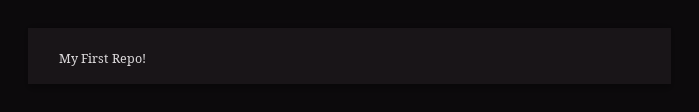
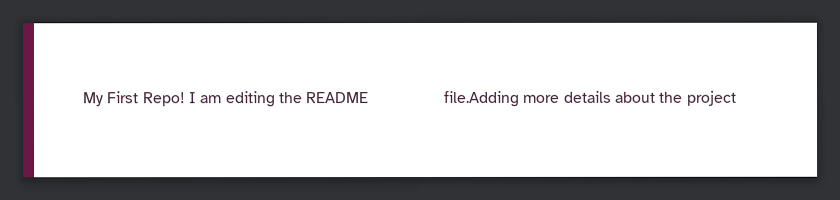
+ I am editing the README file.Adding more details about the project

